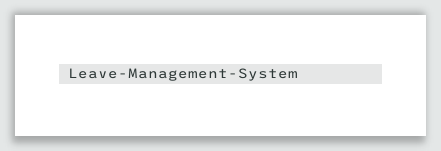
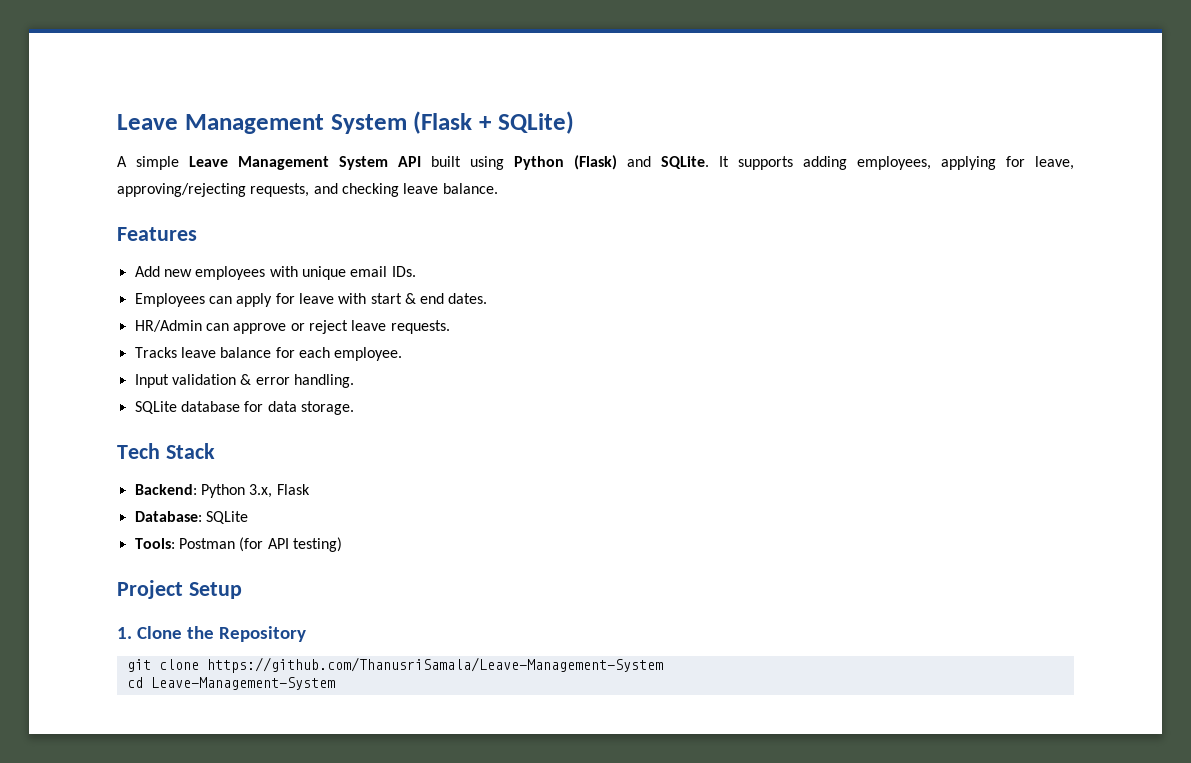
- Leave-Management-System
+ Leave Management System (Flask + SQLite)
+ A simple Leave Management System API built using Python (Flask) and SQLite. It supports adding employees, applying for leave, approving/rejecting requests, and checking leave balance.
+ Features
+ Add new employees with unique email IDs.
+ Employees can apply for leave with start & end dates.
+ HR/Admin can approve or reject leave requests.
+ Tracks leave balance for each employee.
+ Input validation & error handling.
+ SQLite database for data storage.
+ Tech Stack
+ Backend: Python 3.x, Flask
+ Database: SQLite
+ Tools: Postman (for API testing)
+ Project Setup
+ 1. Clone the Repository
+ git clone https://github.com/ThanusriSamala/Leave-Management-System
+ cd Leave-Management-System

